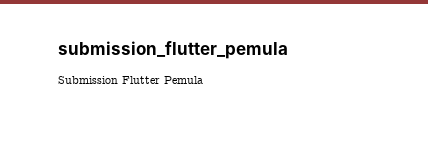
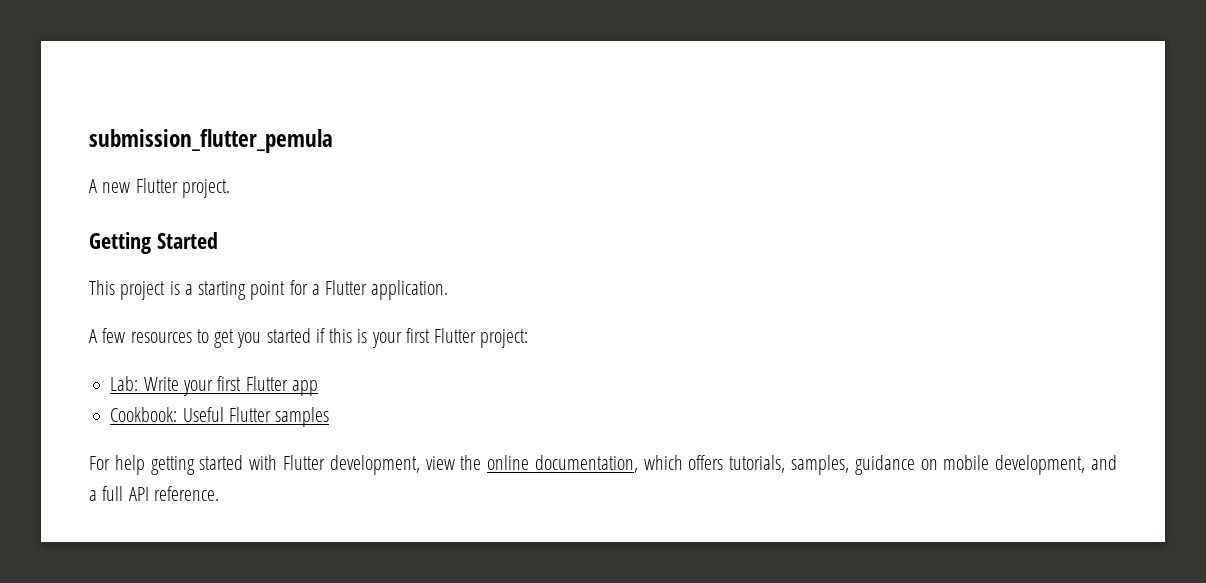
- Submission Flutter Pemula
+ A new Flutter project.
+ Getting Started
+ This project is a starting point for a Flutter application.
+ A few resources to get you started if this is your first Flutter project:
+ Lab: Write your first Flutter app
+ Cookbook: Useful Flutter samples
+ For help getting started with Flutter development, view the online documentation, which offers tutorials, samples, guidance on mobile development, and a full API reference.

